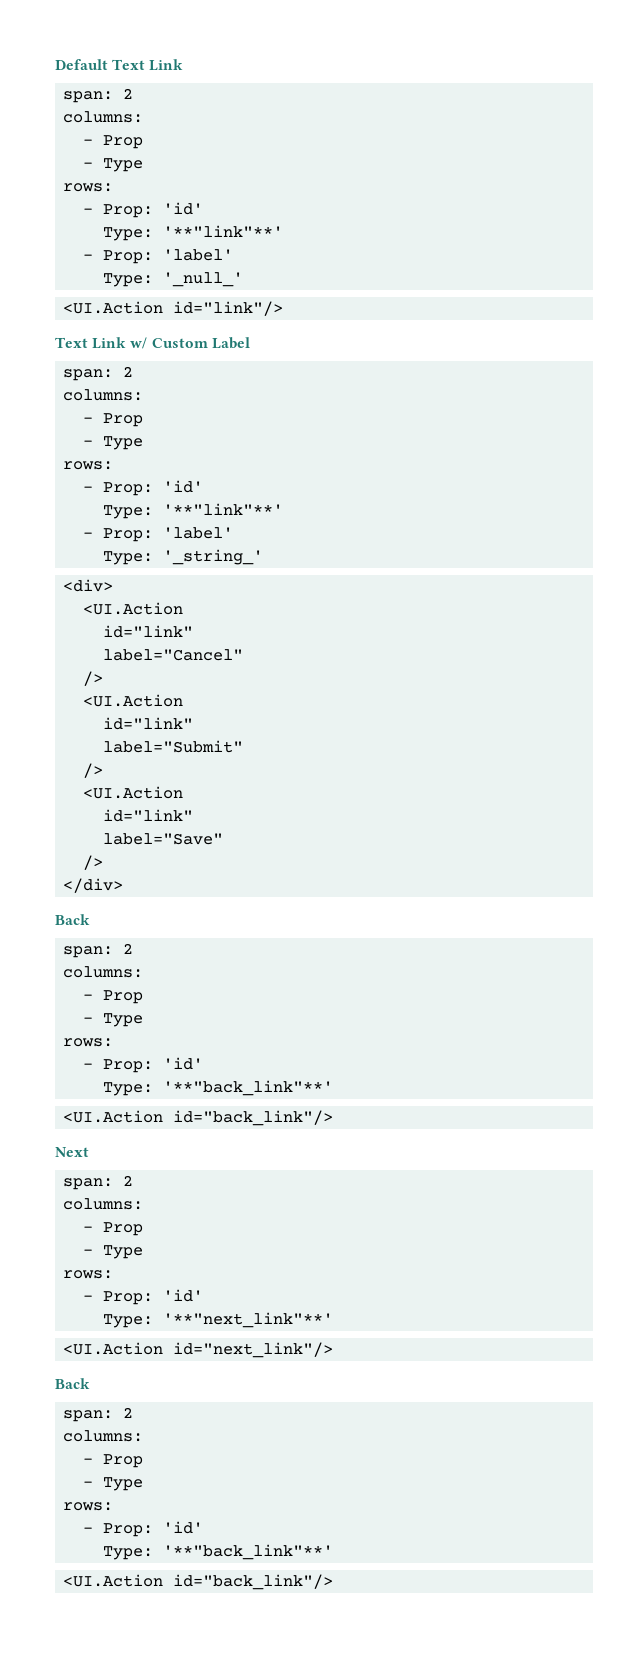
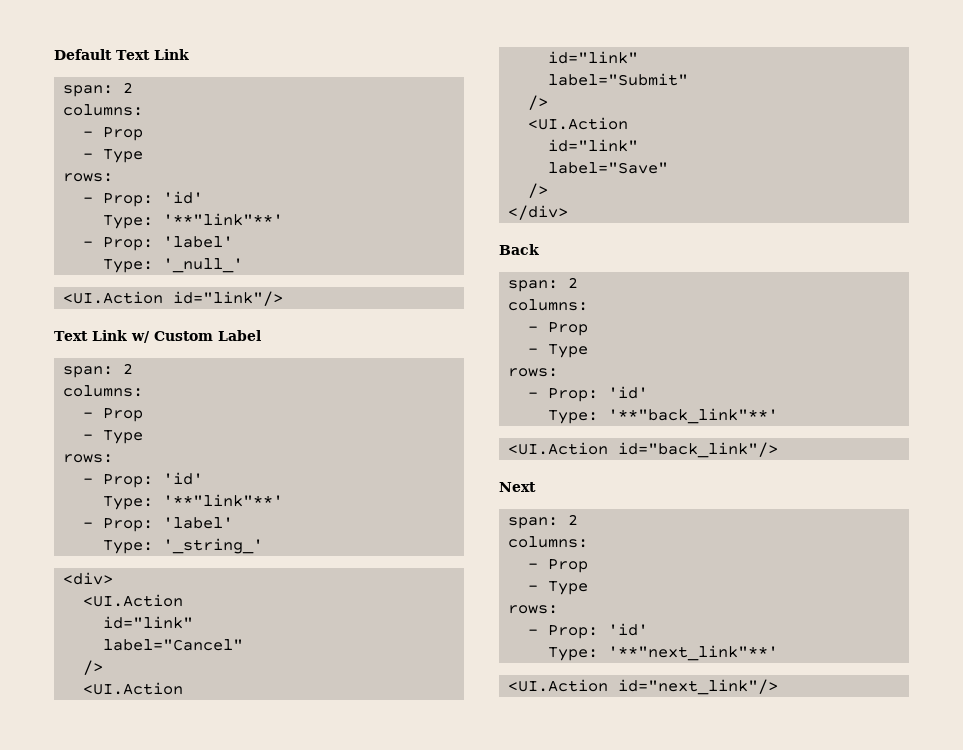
  <UI.Action id="next_link"/>
- Back
- span: 2
- columns:
- - Prop
- - Type
- rows:
- - Prop: 'id'
- Type: '**"back_link"**'
- <UI.Action id="back_link"/>

